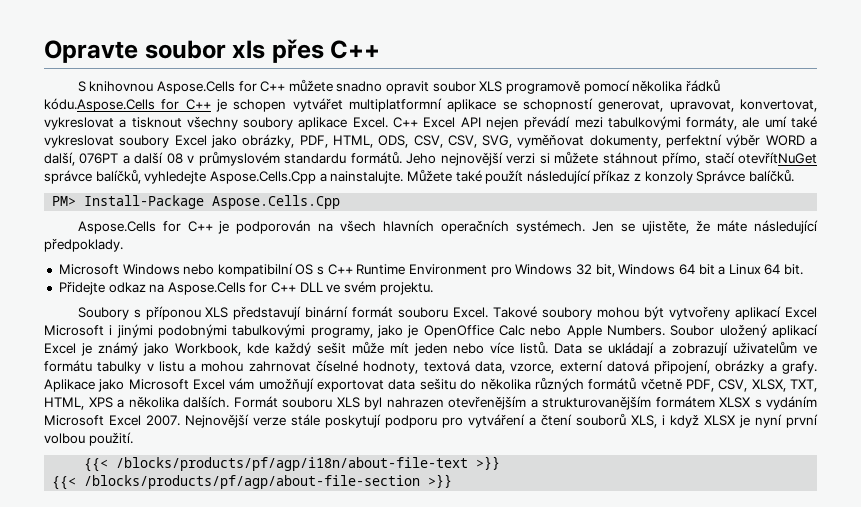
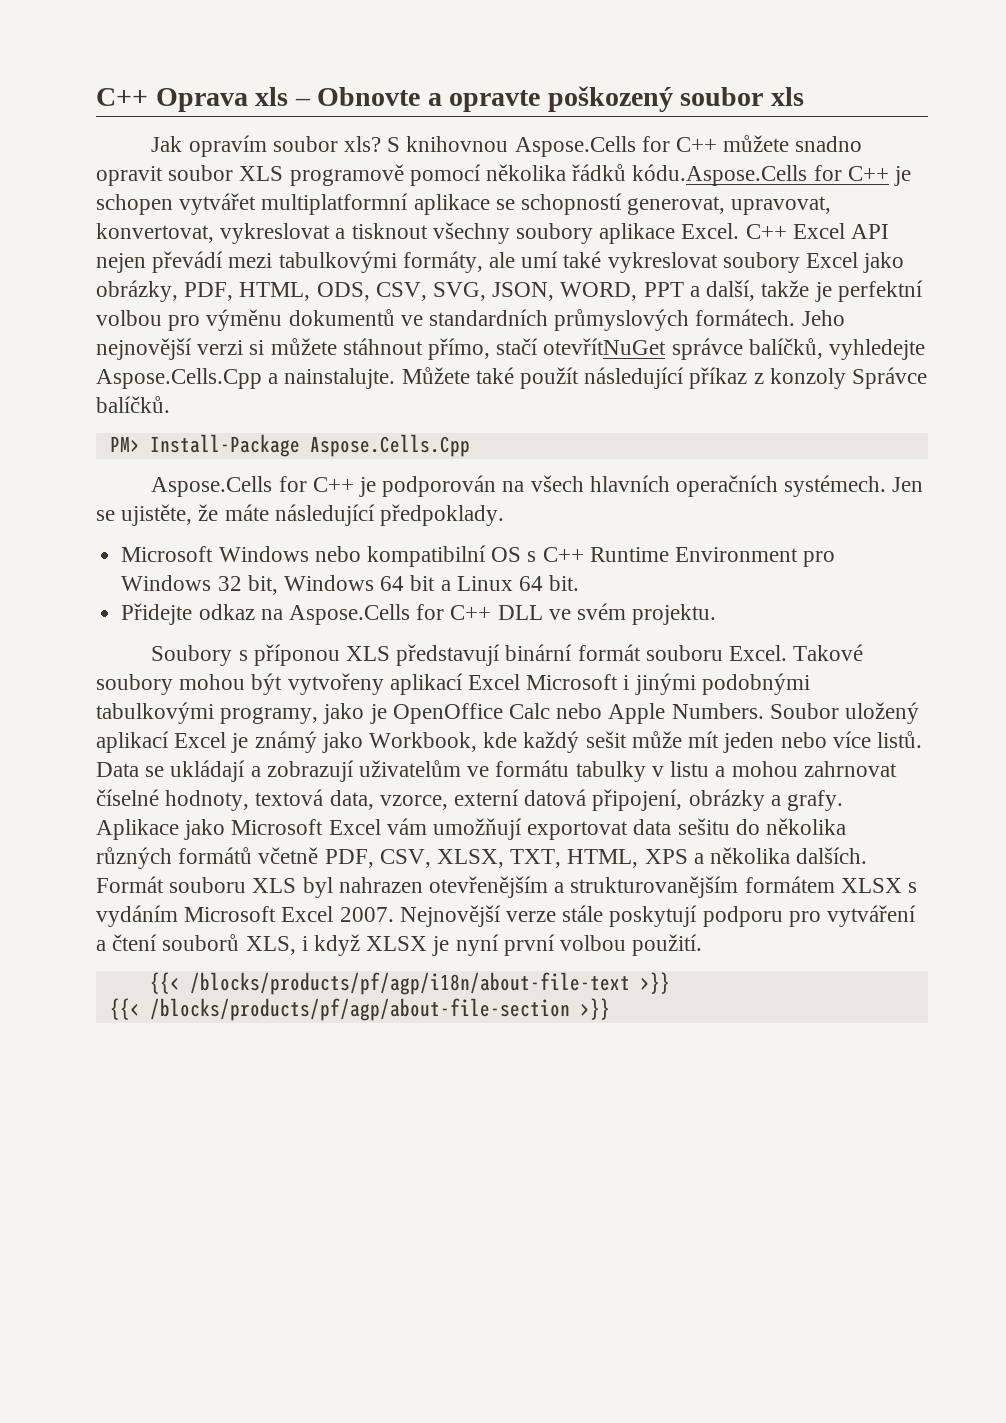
- Opravte soubor xls přes C++
- S knihovnou Aspose.Cells for C++ můžete snadno opravit soubor XLS programově pomocí několika řádků kódu.Aspose.Cells for C++ je schopen vytvářet multiplatformní aplikace se schopností generovat, upravovat, konvertovat, vykreslovat a tisknout všechny soubory aplikace Excel.
+ C++ Oprava xls – Obnovte a opravte poškozený soubor xls
+ Jak opravím soubor xls? S knihovnou Aspose.Cells for C++ můžete snadno opravit soubor XLS programově pomocí několika řádků kódu.Aspose.Cells for C++ je schopen vytvářet multiplatformní aplikace se schopností generovat, upravovat, konvertovat, vykreslovat a tisknout všechny soubory aplikace Excel.
- C++ Excel API nejen převádí mezi tabulkovými formáty, ale umí také vykreslovat soubory Excel jako obrázky, PDF, HTML, ODS, CSV, CSV, SVG, vyměňovat dokumenty, perfektní výběr WORD a další, 076PT a další 08 v průmyslovém standardu formátů.
+ C++ Excel API nejen převádí mezi tabulkovými formáty, ale umí také vykreslovat soubory Excel jako obrázky, PDF, HTML, ODS, CSV, SVG, JSON, WORD, PPT a další, takže je perfektní volbou pro výměnu dokumentů ve standardních průmyslových formátech.

